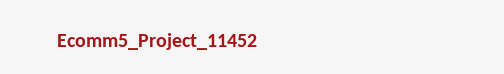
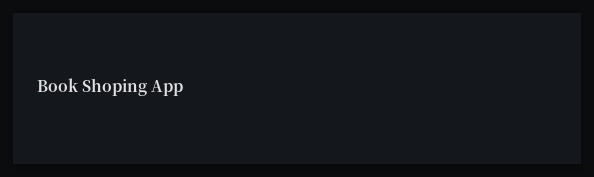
- Ecomm5_Project_11452
+ Book Shoping App

